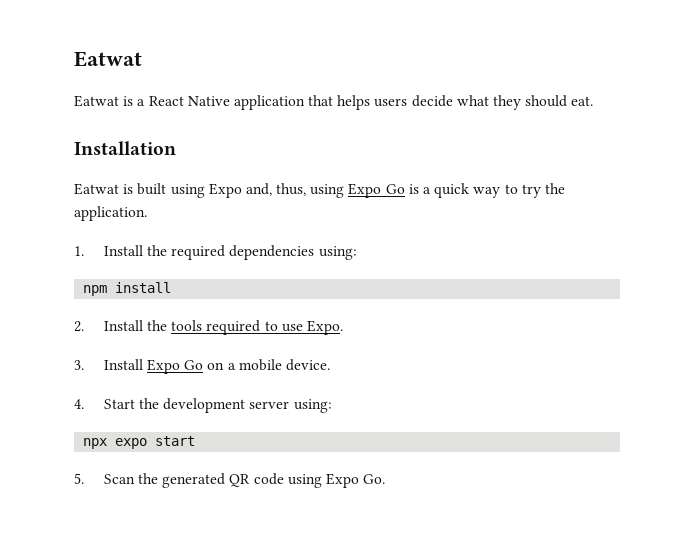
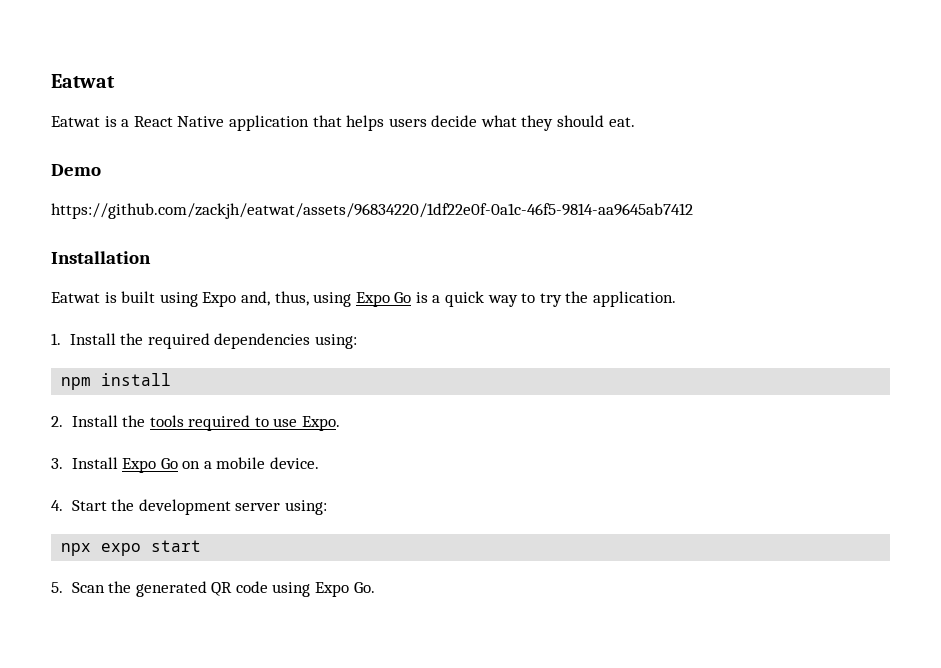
+ Demo
+ https://github.com/zackjh/eatwat/assets/96834220/1df22e0f-0a1c-46f5-9814-aa9645ab7412

